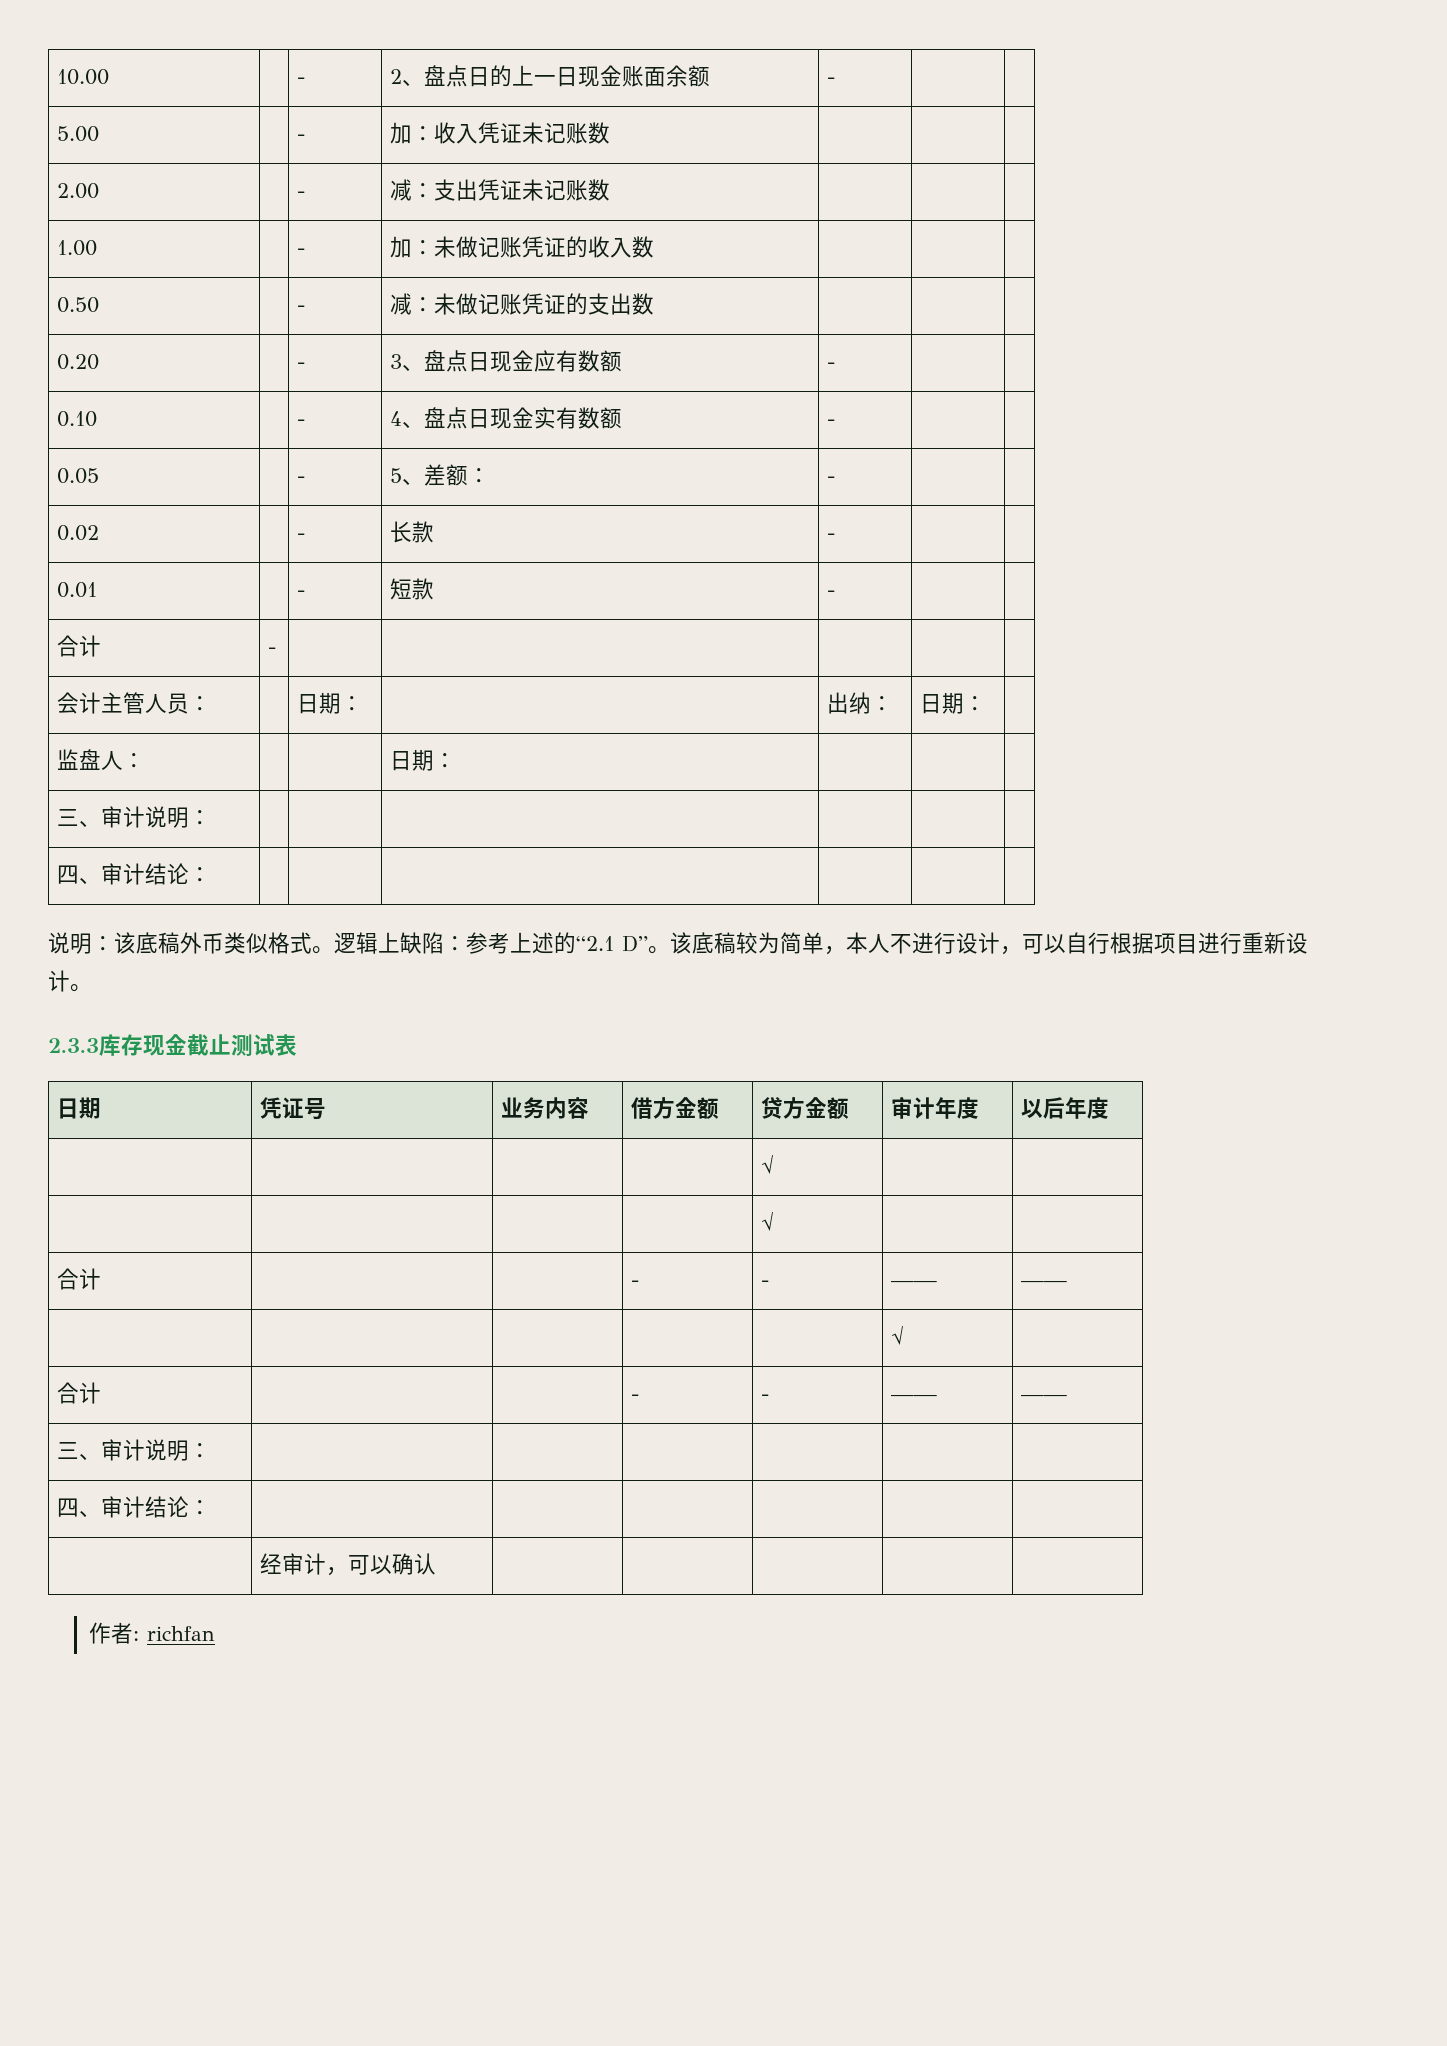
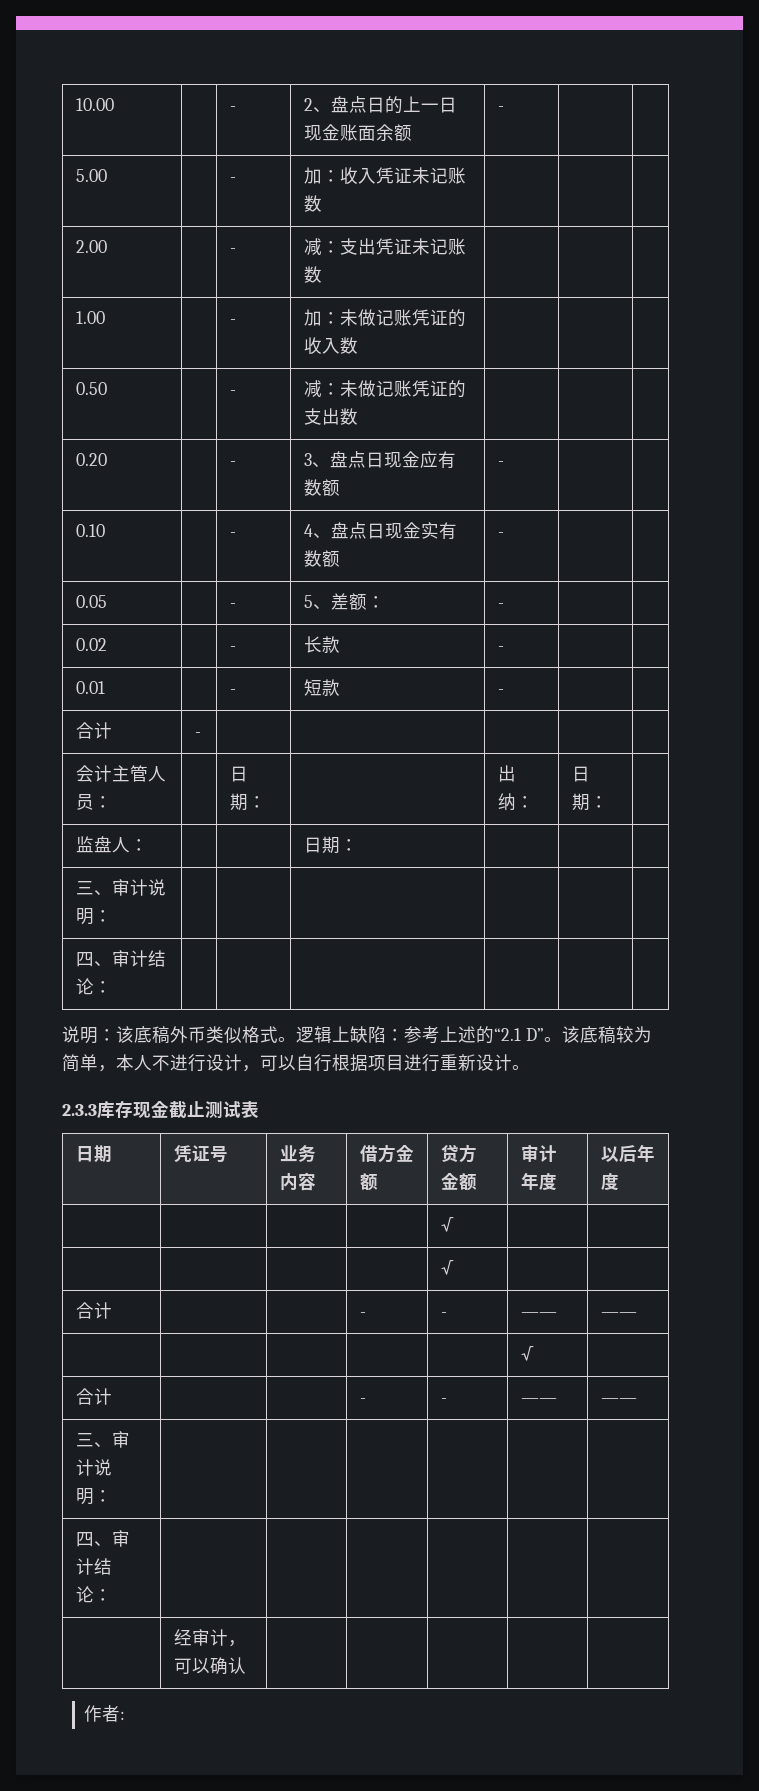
- 作者: richfan
+ 作者:

